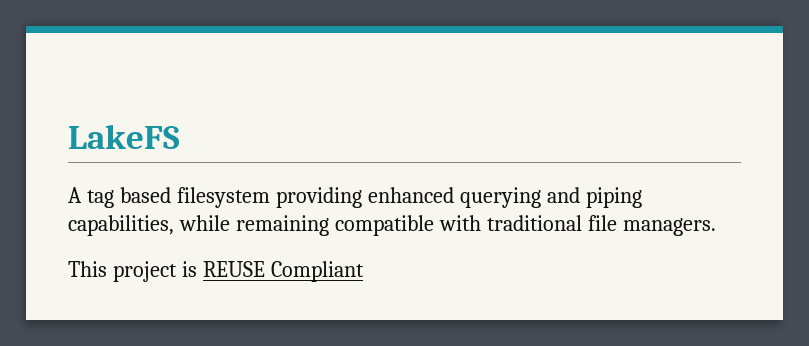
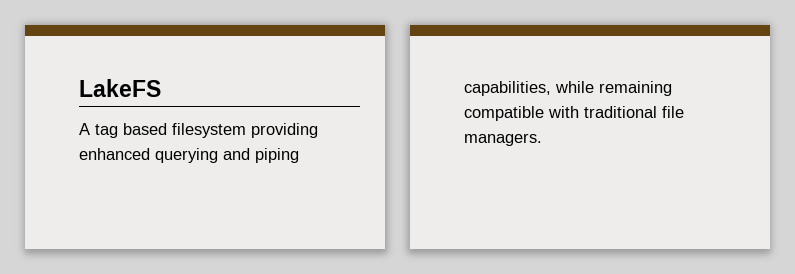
- This project is REUSE Compliant

